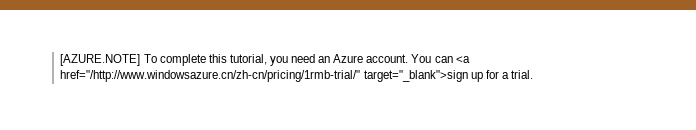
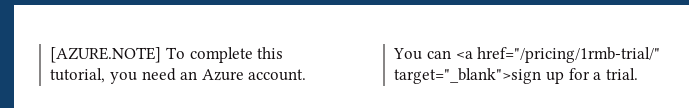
- You can <a href="/http://www.windowsazure.cn/zh-cn/pricing/1rmb-trial/" target="_blank">sign up for a trial.
+ You can <a href="/pricing/1rmb-trial/" target="_blank">sign up for a trial.

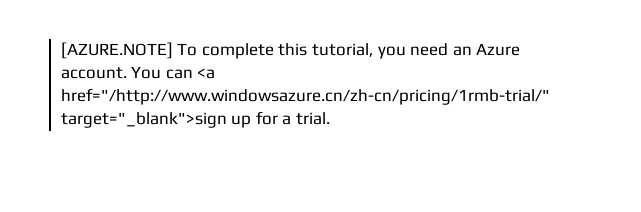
- You can <a href="/pricing/1rmb-trial/" target="_blank">sign up for a trial.
+ You can <a href="/http://www.windowsazure.cn/zh-cn/pricing/1rmb-trial/" target="_blank">sign up for a trial.

